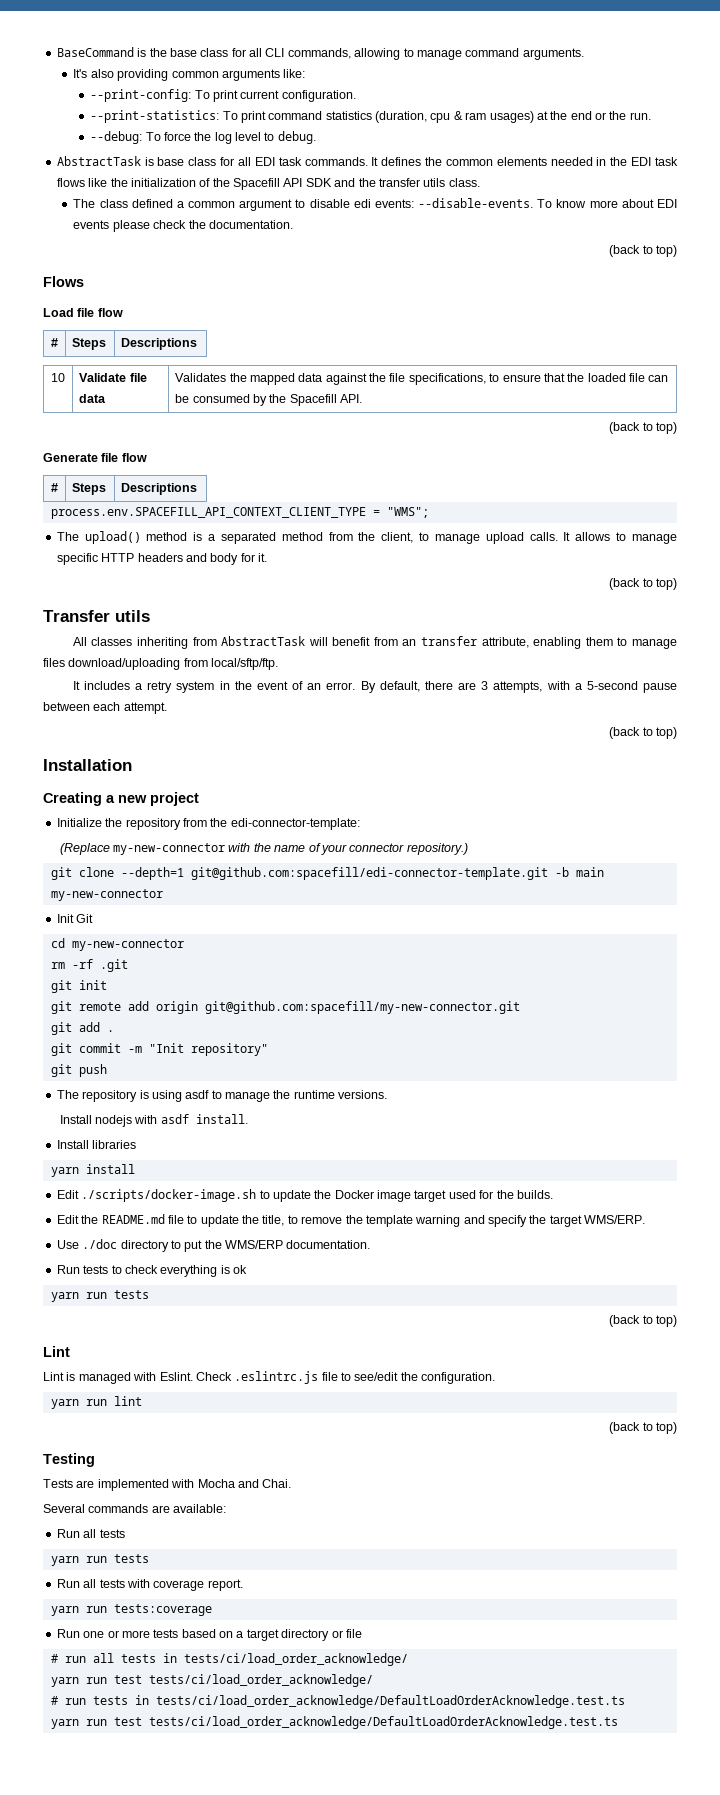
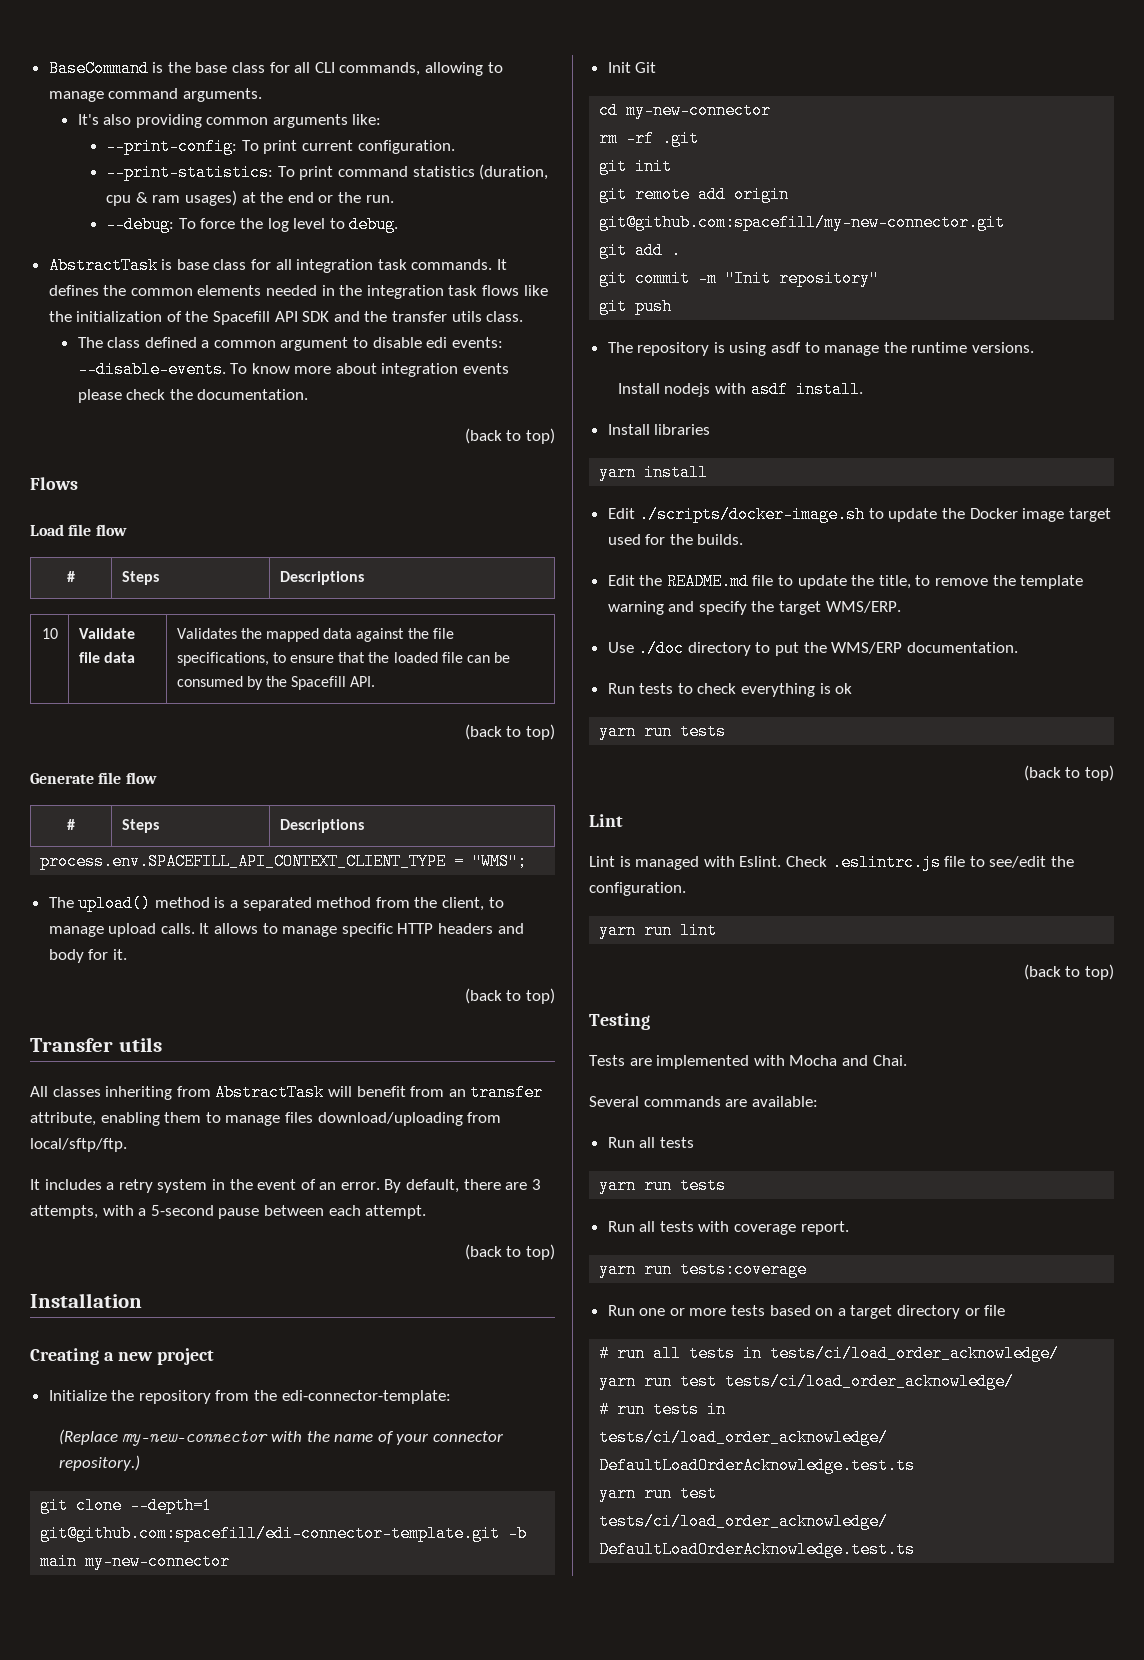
- AbstractTask is base class for all EDI task commands.
+ AbstractTask is base class for all integration task commands.
- It defines the common elements needed in the EDI task flows like the initialization of the Spacefill API SDK and the transfer utils class.
+ It defines the common elements needed in the integration task flows like the initialization of the Spacefill API SDK and the transfer utils class.
- To know more about EDI events please check the documentation.
+ To know more about integration events please check the documentation.

